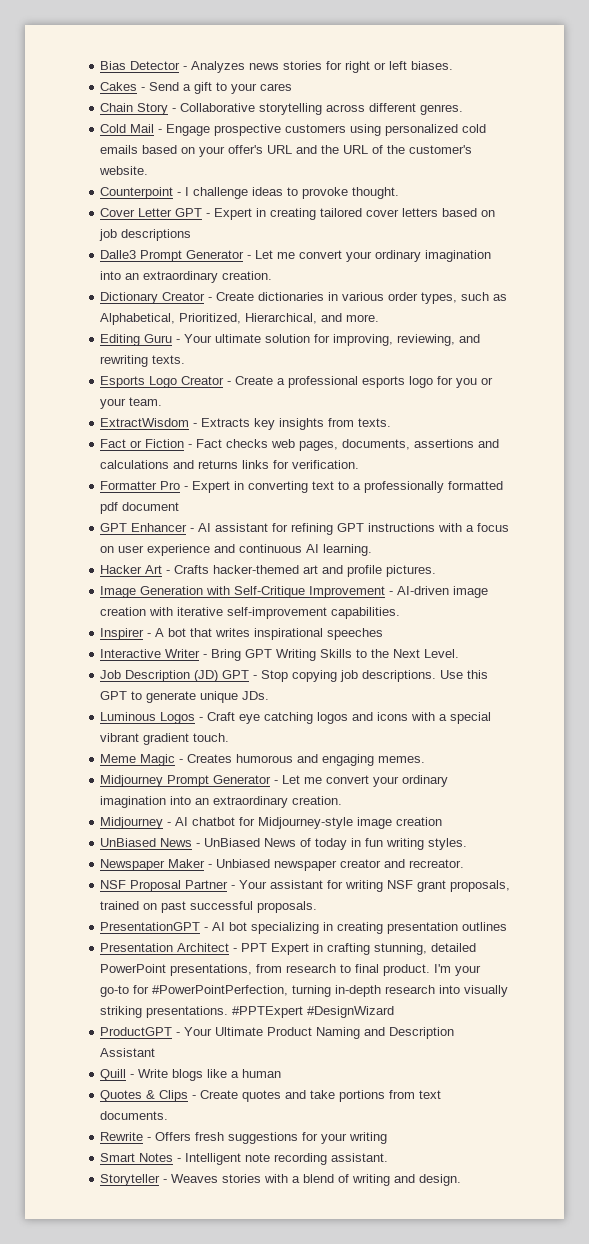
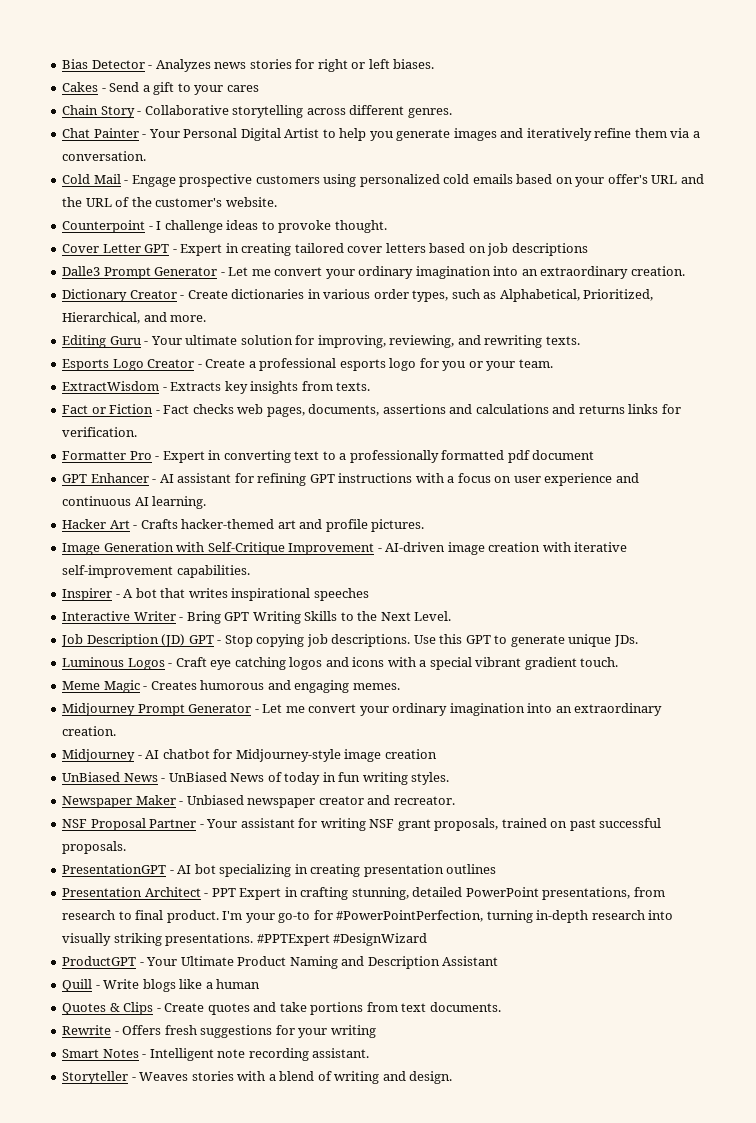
+ Chat Painter - Your Personal Digital Artist to help you generate images and iteratively refine them via a conversation.

